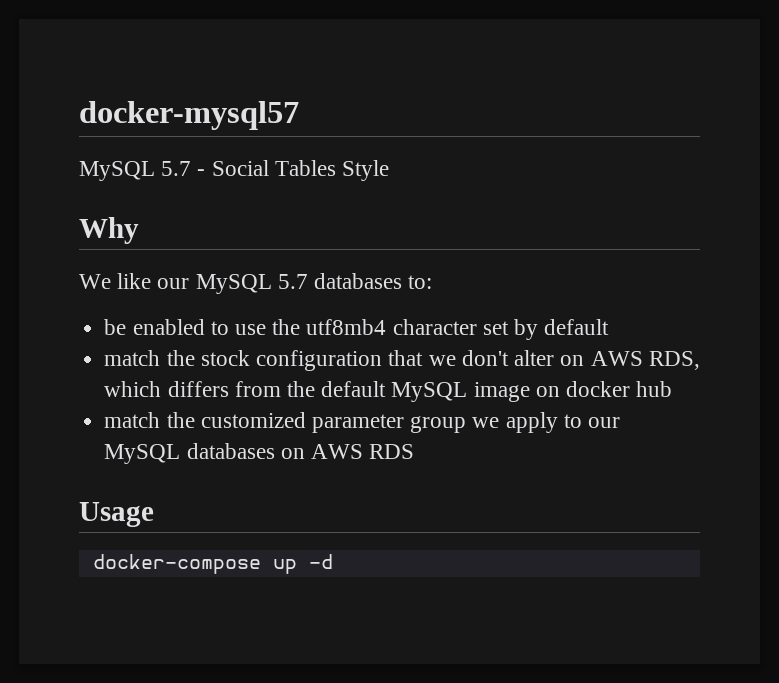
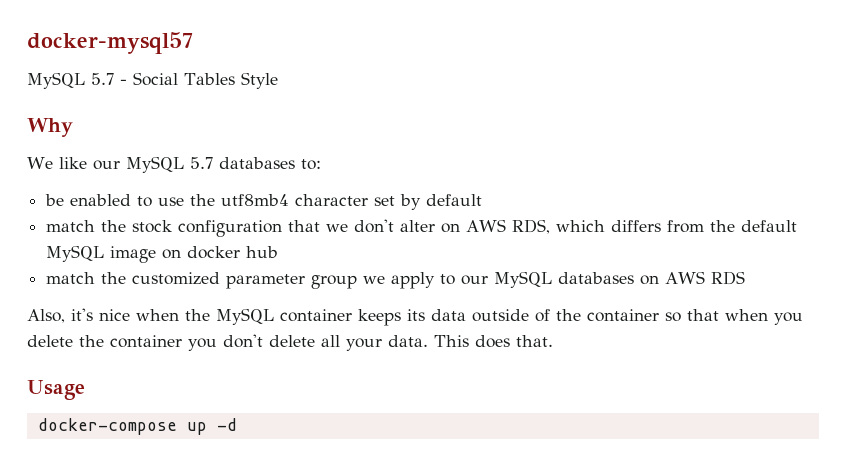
+ Also, it's nice when the MySQL container keeps its data outside of the container so that when you delete the container you don't delete all your data. This does that.

